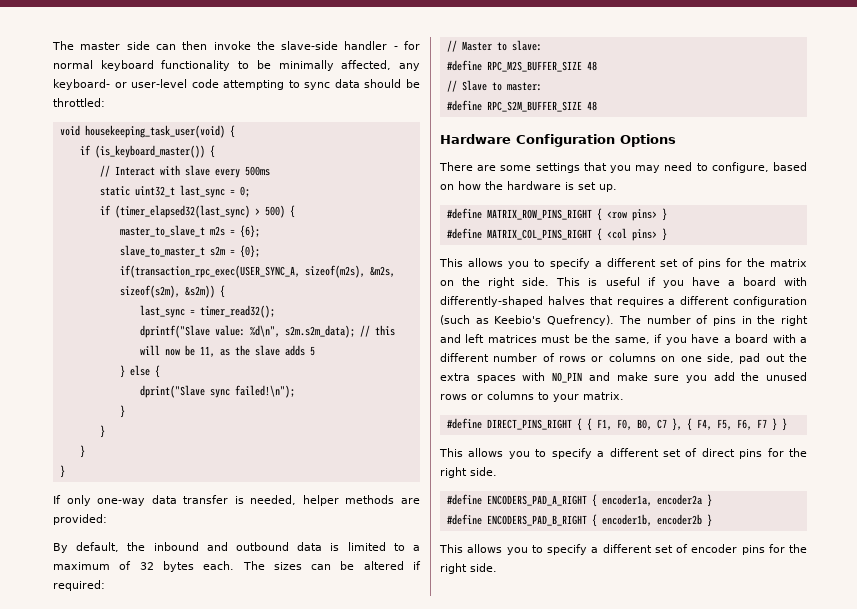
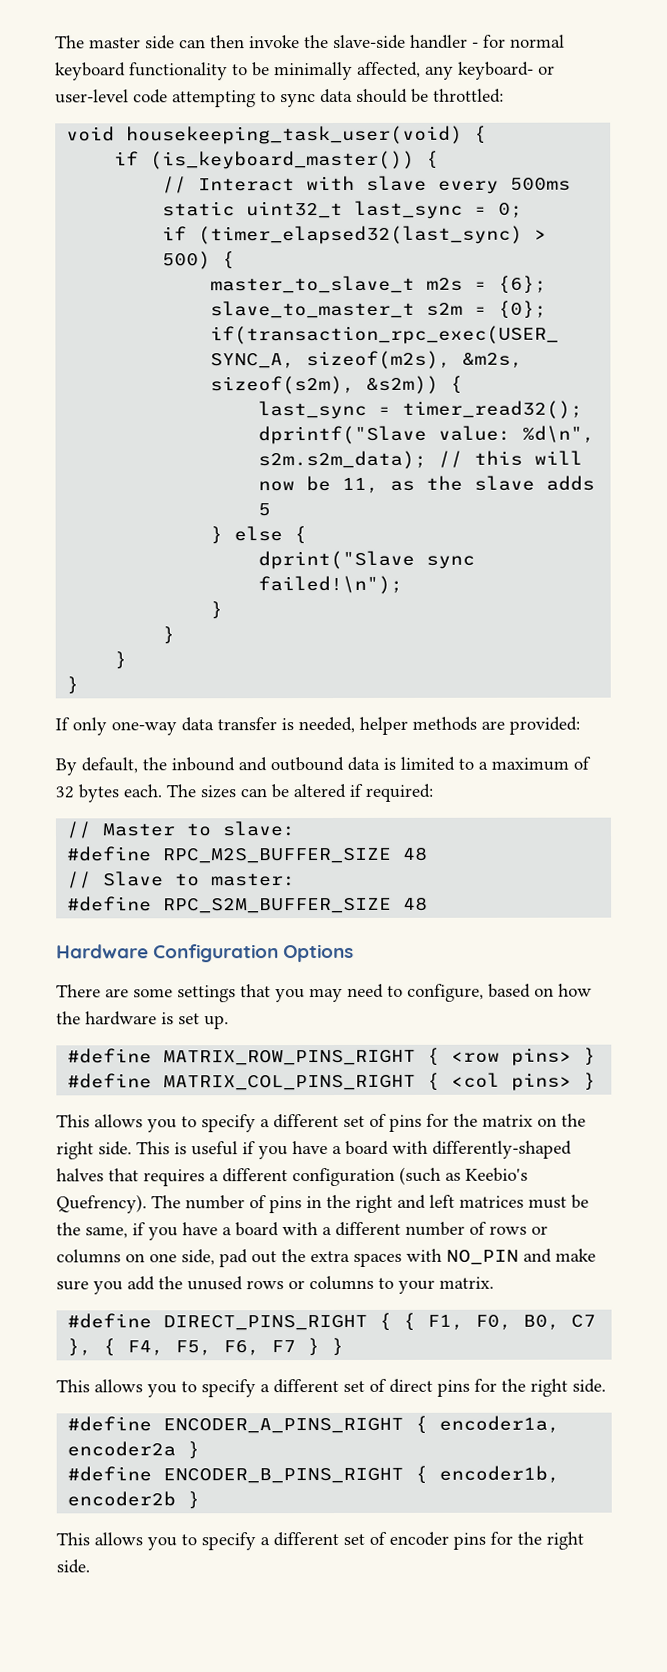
- #define ENCODERS_PAD_A_RIGHT { encoder1a, encoder2a }
+ #define ENCODER_A_PINS_RIGHT { encoder1a, encoder2a }
- #define ENCODERS_PAD_B_RIGHT { encoder1b, encoder2b }
+ #define ENCODER_B_PINS_RIGHT { encoder1b, encoder2b }

